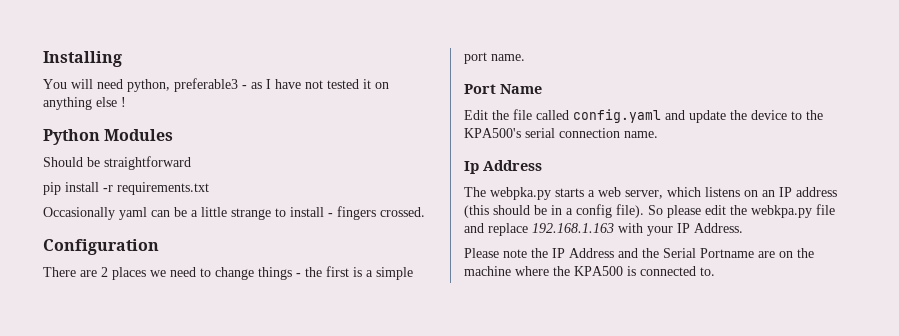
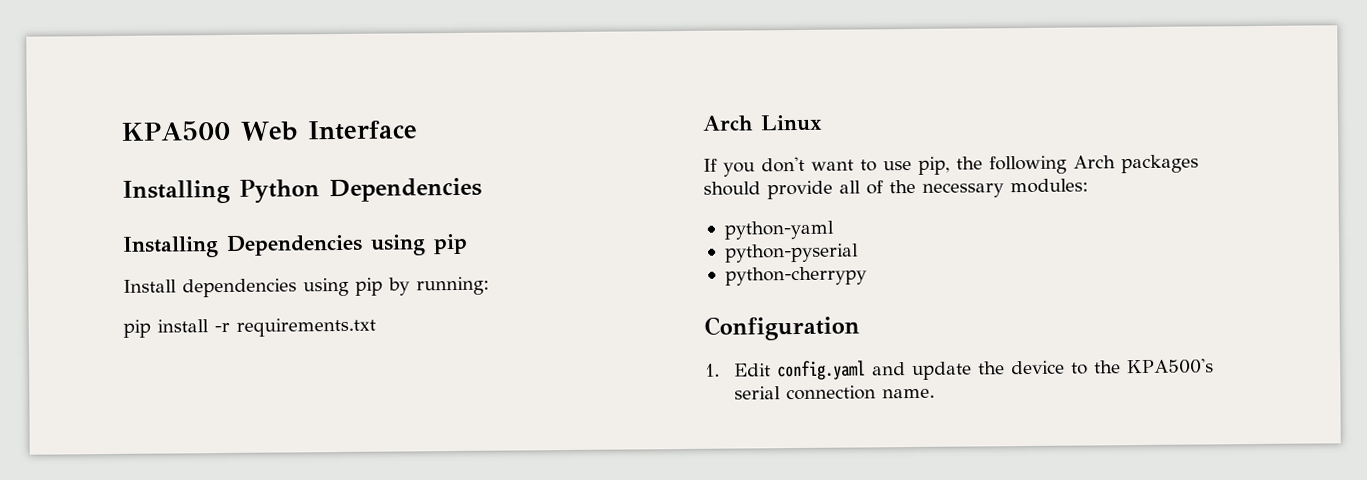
- Installing
- You will need python, preferable3 - as I have not tested it on anything else !
- Python Modules
- Should be straightforward
+ KPA500 Web Interface
+ Installing Python Dependencies
+ Installing Dependencies using pip
+ Install dependencies using pip by running:
  pip install -r requirements.txt
- Occasionally yaml can be a little strange to install - fingers crossed.
+ Arch Linux
+ If you don't want to use pip, the following Arch packages should provide all of the necessary modules:
+ python-yaml
+ python-pyserial
+ python-cherrypy
  Configuration
- There are 2 places we need to change things - the first is a simple port name.
- Port Name
- Edit the file called config.yaml and update the device to the KPA500's serial connection name.
+ 1. Edit config.yaml and update the device to the KPA500's serial connection name.
- Ip Address
- The webpka.py starts a web server, which listens on an IP address (this should be in a config file). So please edit the webkpa.py file and replace 192.168.1.163 with your IP Address.
- Please note the IP Address and the Serial Portname are on the machine where the KPA500 is connected to.

